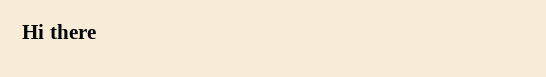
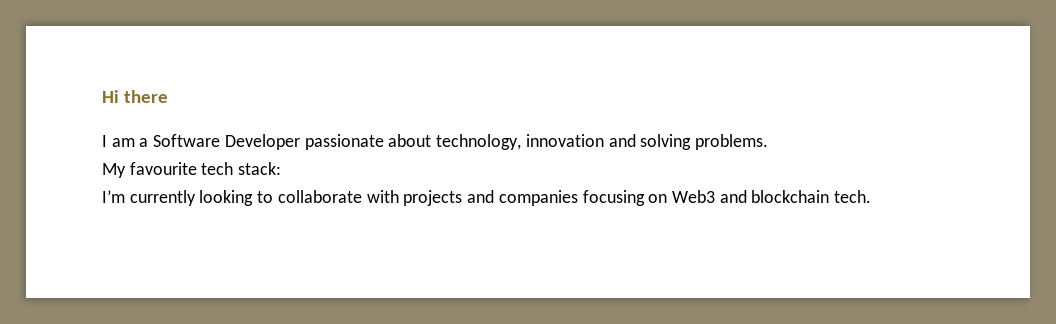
+ I am a Software Developer passionate about technology, innovation and solving problems.
+ My favourite tech stack:
+ I’m currently looking to collaborate with projects and companies focusing on Web3 and blockchain tech.

